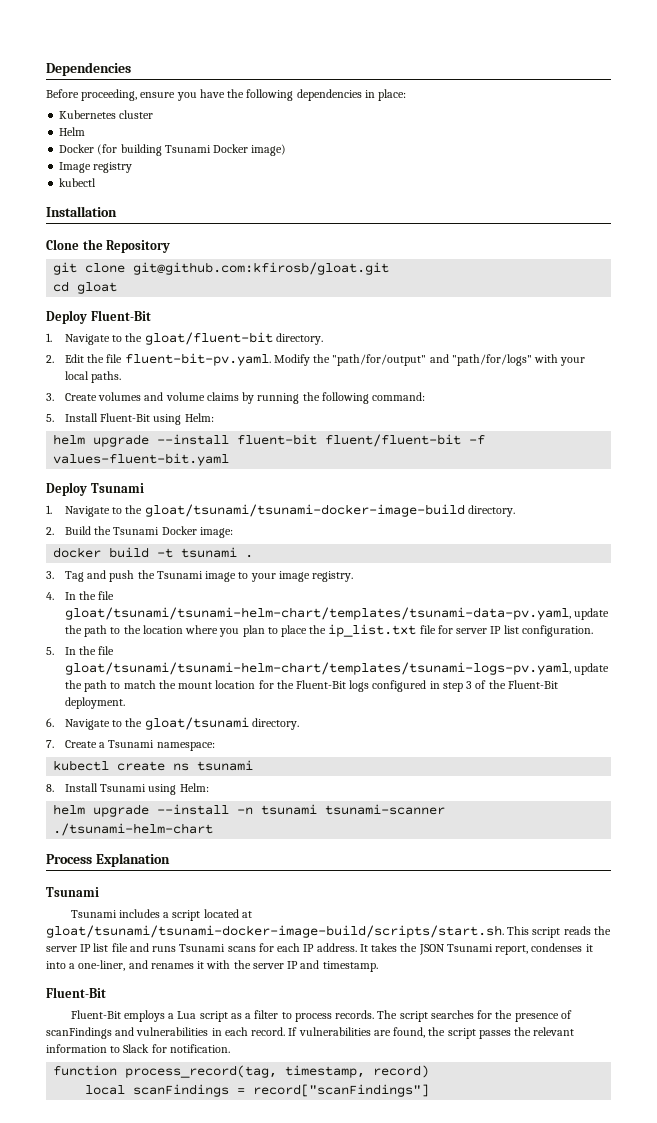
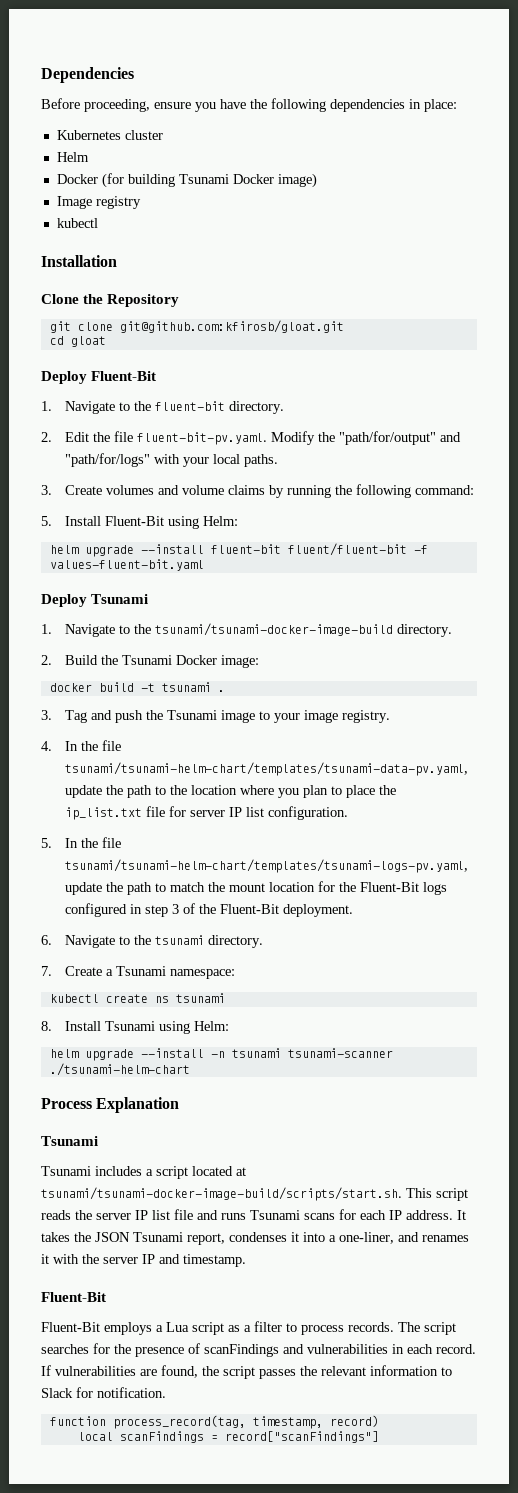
- 1. Navigate to the gloat/fluent-bit directory.
+ 1. Navigate to the fluent-bit directory.
- 1. Navigate to the gloat/tsunami/tsunami-docker-image-build directory.
+ 1. Navigate to the tsunami/tsunami-docker-image-build directory.
- 4. In the file gloat/tsunami/tsunami-helm-chart/templates/tsunami-data-pv.yaml, update the path to the location where you plan to place the ip_list.txt file for server IP list configuration.
+ 4. In the file tsunami/tsunami-helm-chart/templates/tsunami-data-pv.yaml, update the path to the location where you plan to place the ip_list.txt file for server IP list configuration.
- 5. In the file gloat/tsunami/tsunami-helm-chart/templates/tsunami-logs-pv.yaml, update the path to match the mount location for the Fluent-Bit logs configured in step 3 of the Fluent-Bit deployment.
+ 5. In the file tsunami/tsunami-helm-chart/templates/tsunami-logs-pv.yaml, update the path to match the mount location for the Fluent-Bit logs configured in step 3 of the Fluent-Bit deployment.
- 6. Navigate to the gloat/tsunami directory.
+ 6. Navigate to the tsunami directory.
- Tsunami includes a script located at gloat/tsunami/tsunami-docker-image-build/scripts/start.sh. This script reads the server IP list file and runs Tsunami scans for each IP address.
+ Tsunami includes a script located at tsunami/tsunami-docker-image-build/scripts/start.sh. This script reads the server IP list file and runs Tsunami scans for each IP address.

